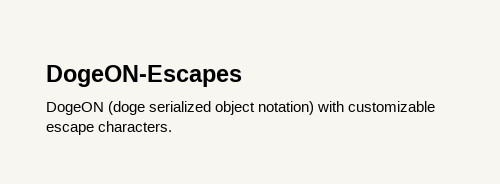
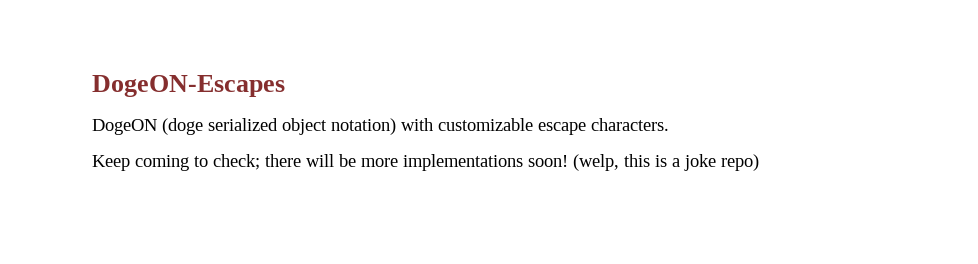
+ Keep coming to check; there will be more implementations soon! (welp, this is a joke repo)

